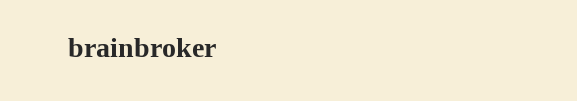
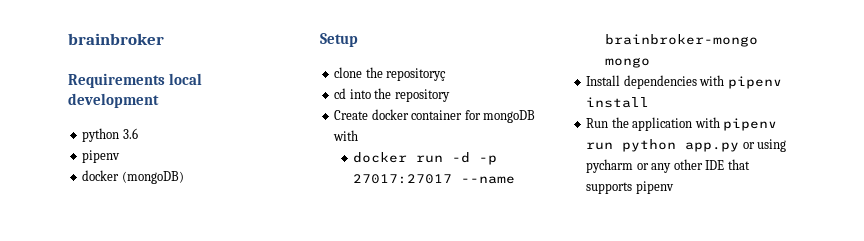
+ Requirements local development
+ python 3.6
+ pipenv
+ docker (mongoDB)
+ Setup
+ clone the repositoryç
+ cd into the repository
+ Create docker container for mongoDB with
+ docker run -d -p 27017:27017 --name brainbroker-mongo mongo
+ Install dependencies with pipenv install
+ Run the application with pipenv run python app.py or using pycharm or any other IDE that supports pipenv

